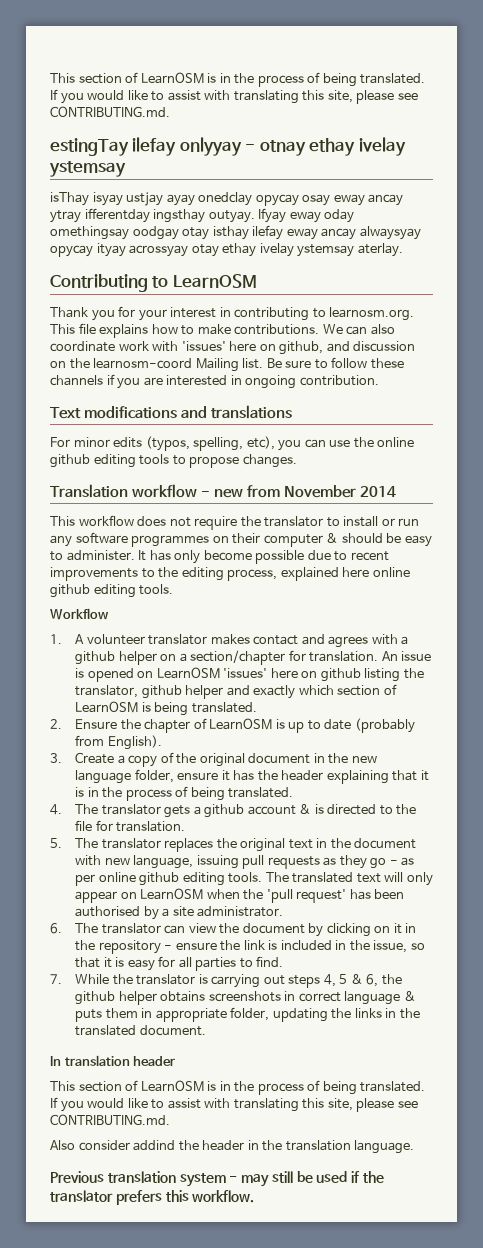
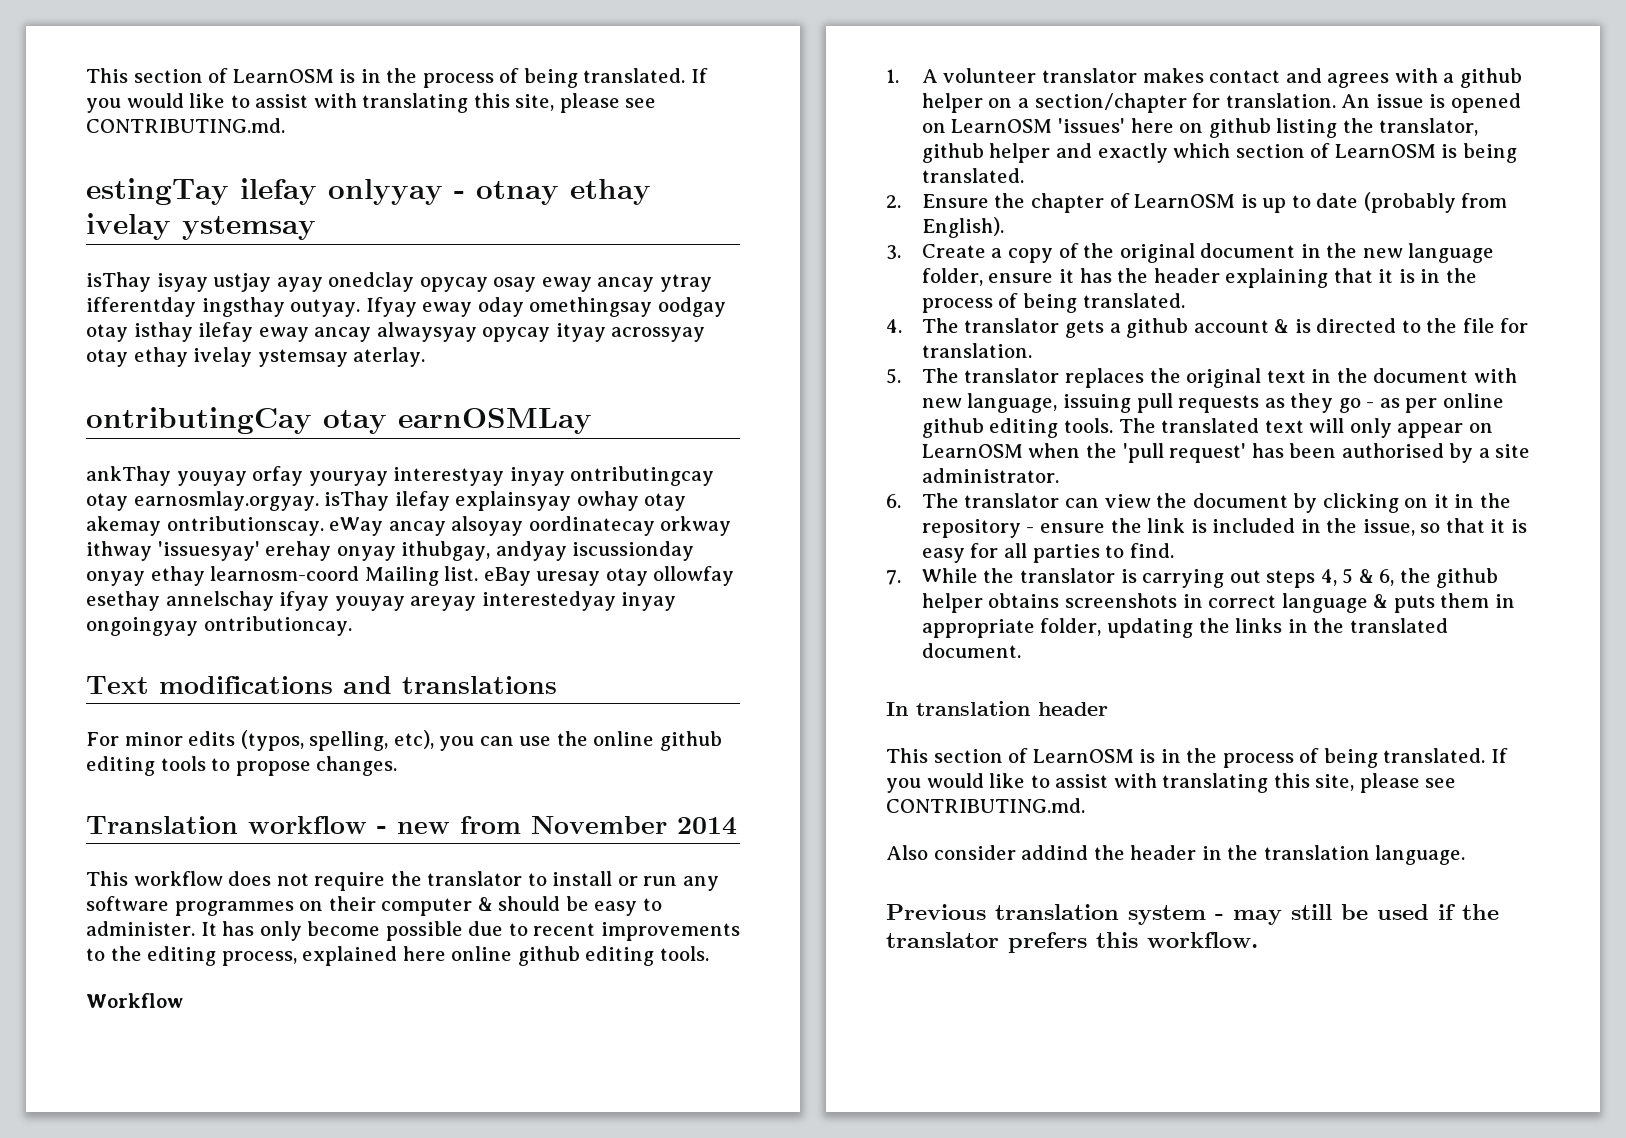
- Contributing to LearnOSM
- Thank you for your interest in contributing to learnosm.org. This file explains how to make contributions. We can also coordinate work with 'issues' here on github, and discussion on the learnosm-coord Mailing list. Be sure to follow these channels if you are interested in ongoing contribution.
+ ontributingCay otay earnOSMLay
+ ankThay youyay orfay youryay interestyay inyay ontributingcay otay earnosmlay.orgyay. isThay ilefay explainsyay owhay otay akemay ontributionscay. eWay ancay alsoyay oordinatecay orkway ithway 'issuesyay' erehay onyay ithubgay, andyay iscussionday onyay ethay learnosm-coord Mailing list. eBay uresay otay ollowfay esethay annelschay ifyay youyay areyay interestedyay inyay ongoingyay ontributioncay.

